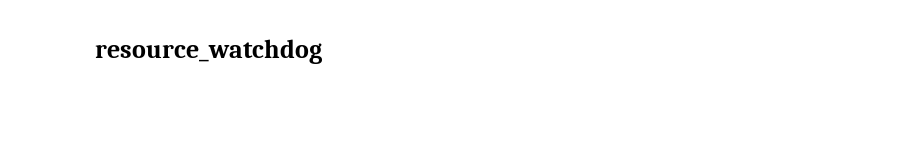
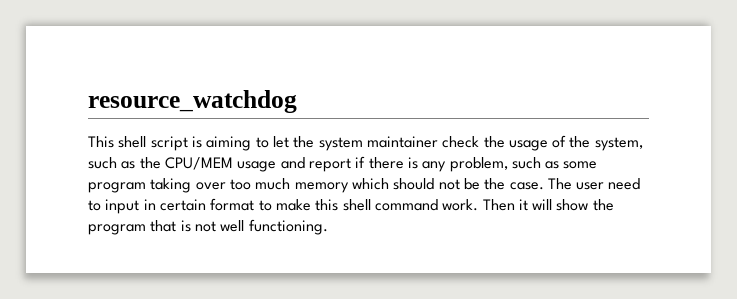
+ This shell script is aiming to let the system maintainer check the usage of the system, such as the CPU/MEM usage and report if there is any problem, such as some program taking over too much memory which should not be the case. The user need to input in certain format to make this shell command work. Then it will show the program that is not well functioning.

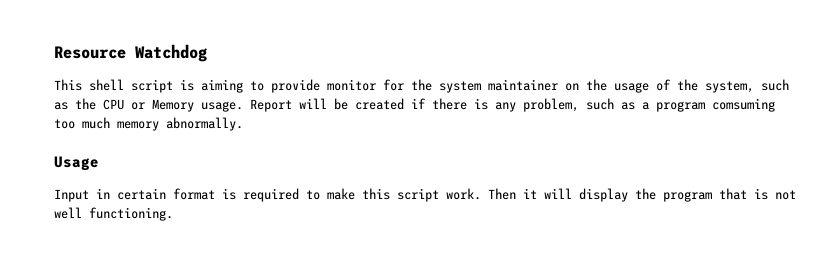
- resource_watchdog
+ Resource Watchdog
- This shell script is aiming to let the system maintainer check the usage of the system, such as the CPU/MEM usage and report if there is any problem, such as some program taking over too much memory which should not be the case. The user need to input in certain format to make this shell command work.
+ This shell script is aiming to provide monitor for the system maintainer on the usage of the system, such as the CPU or Memory usage. Report will be created if there is any problem, such as a program comsuming too much memory abnormally.
+ Usage
+ Input in certain format is required to make this script work.
- Then it will show the program that is not well functioning.
+ Then it will display the program that is not well functioning.

